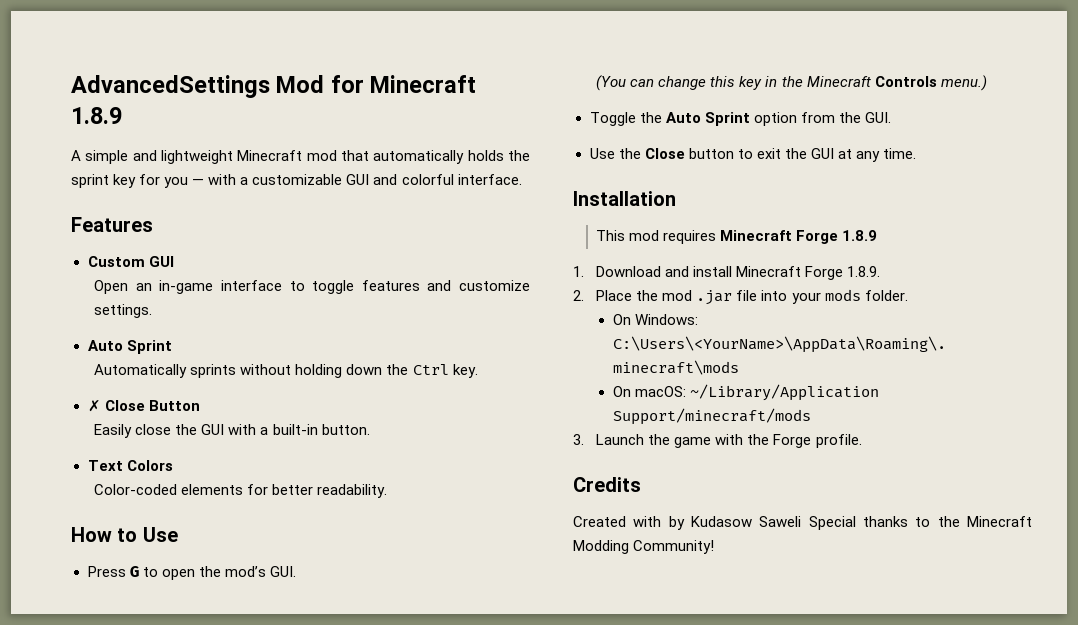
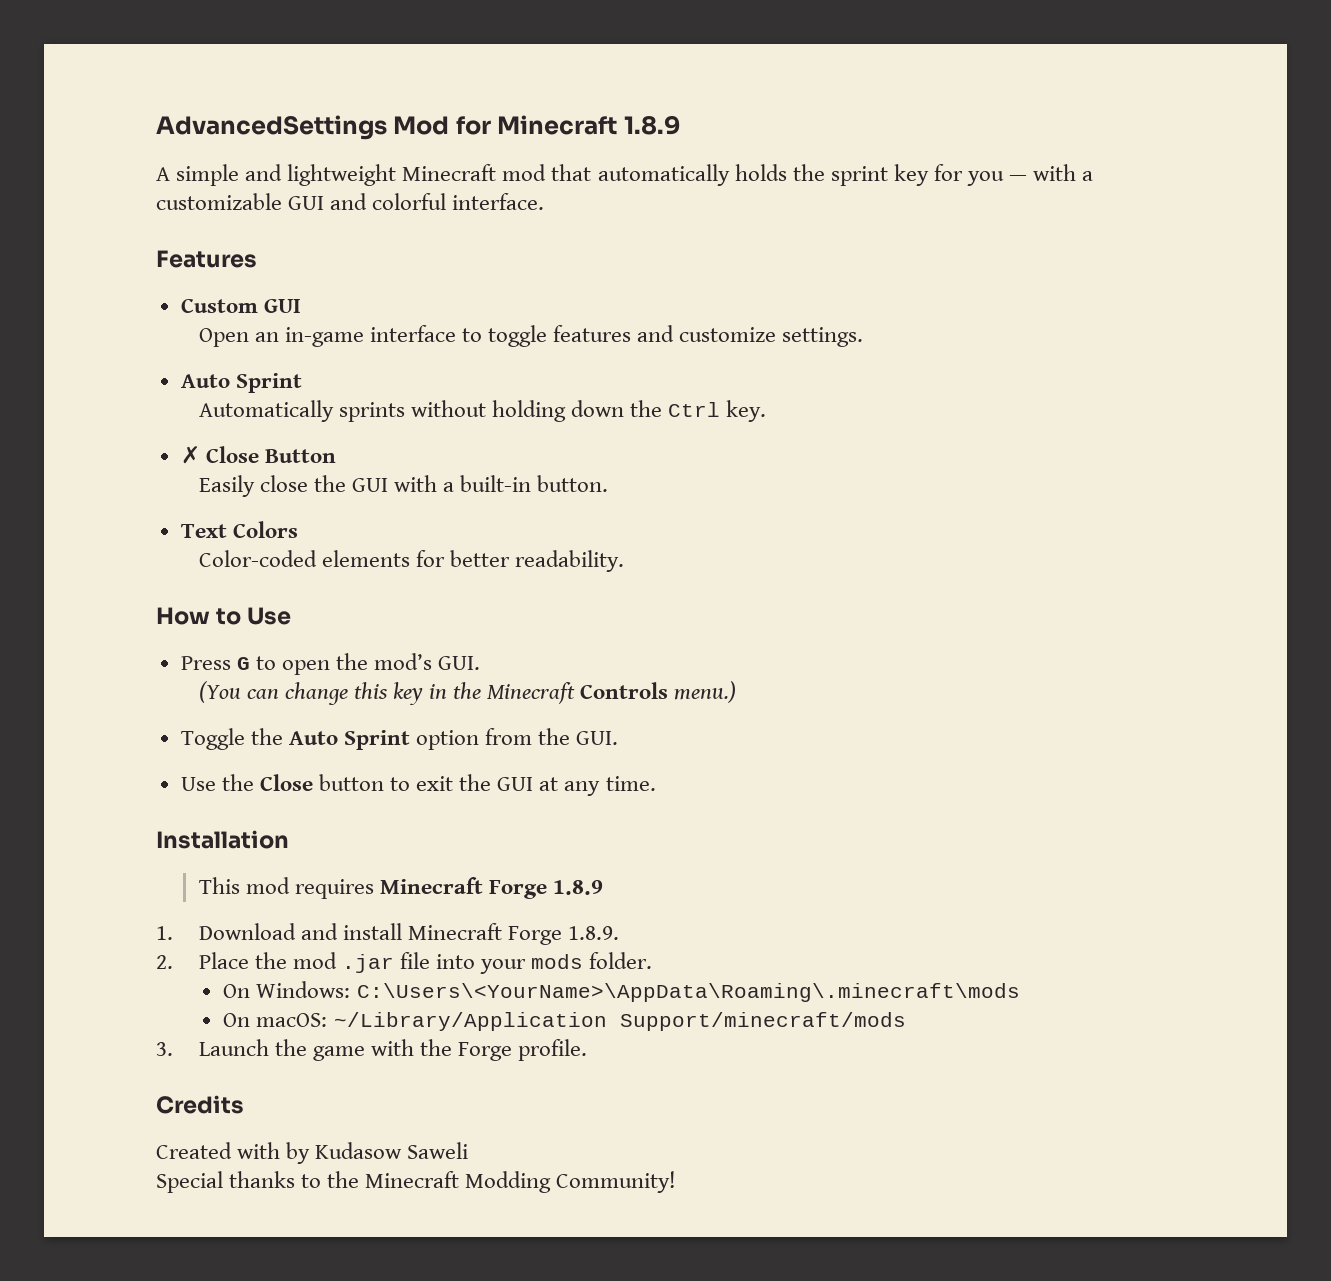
- Created with by Kudasow Saweli Special thanks to the Minecraft Modding Community!
+ Created with by Kudasow Saweli
+ Special thanks to the Minecraft Modding Community!

